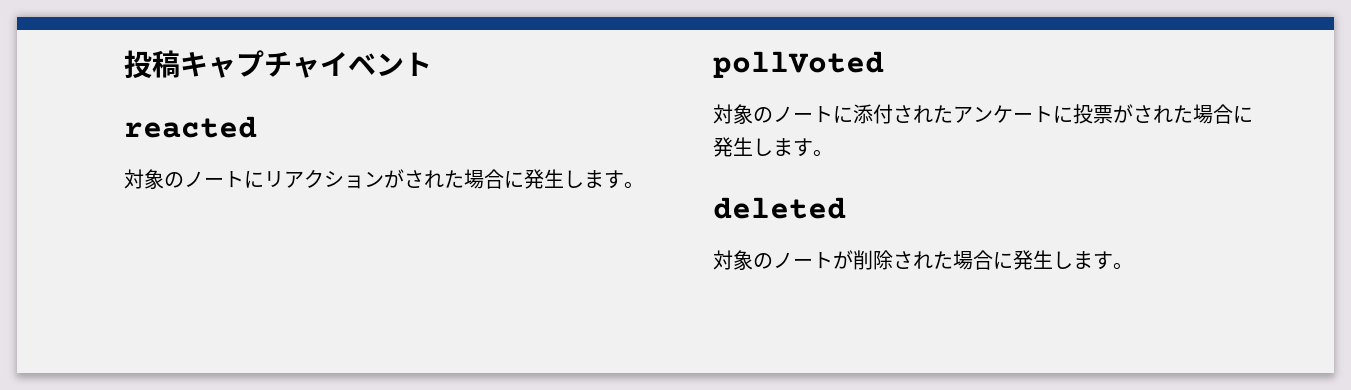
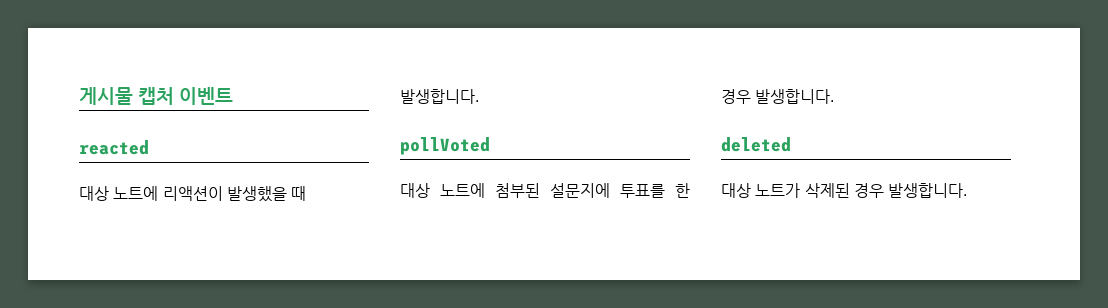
- 投稿キャプチャイベント
+ 게시물 캡처 이벤트
  reacted
- 対象のノートにリアクションがされた場合に発生します。
+ 대상 노트에 리액션이 발생했을 때 발생합니다.
  pollVoted
- 対象のノートに添付されたアンケートに投票がされた場合に発生します。
+ 대상 노트에 첨부된 설문지에 투표를 한 경우 발생합니다.
  deleted
- 対象のノートが削除された場合に発生します。
+ 대상 노트가 삭제된 경우 발생합니다.

